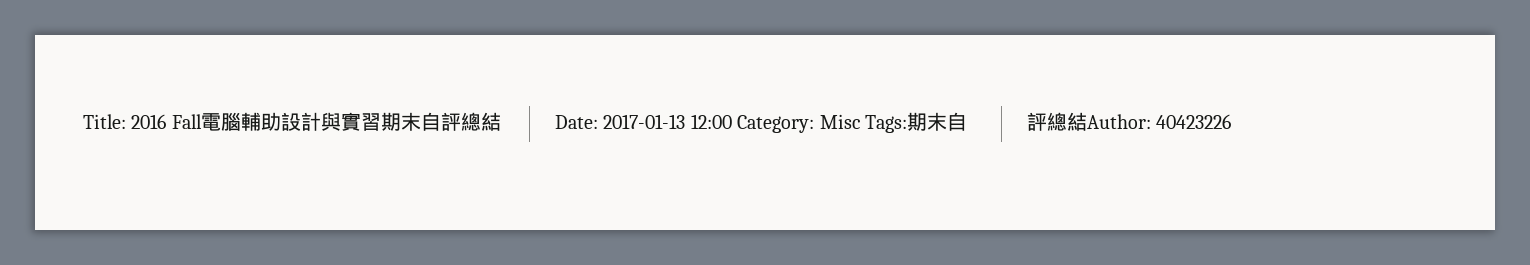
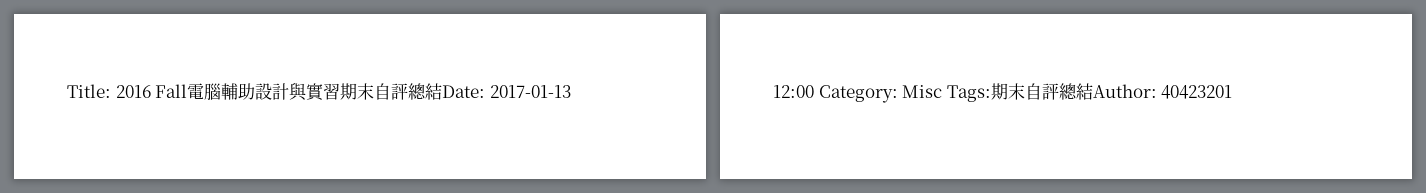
- Title: 2016 Fall電腦輔助設計與實習期末自評總結Date: 2017-01-13 12:00 Category: Misc Tags:期末自評總結Author: 40423226
+ Title: 2016 Fall電腦輔助設計與實習期末自評總結Date: 2017-01-13 12:00 Category: Misc Tags:期末自評總結Author: 40423201

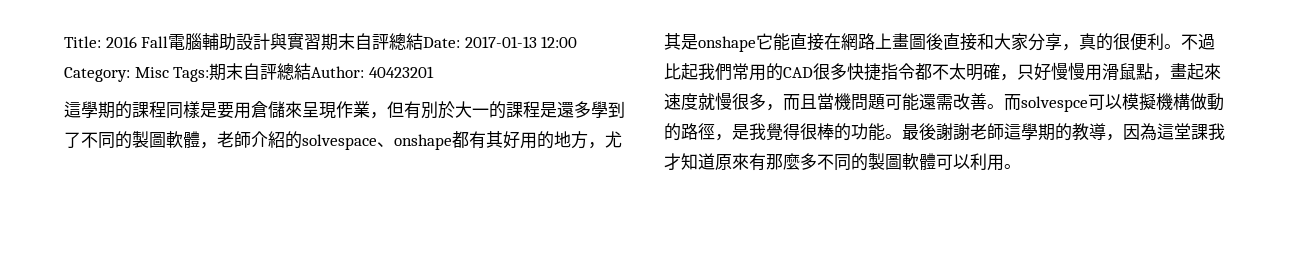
+ 這學期的課程同樣是要用倉儲來呈現作業，但有別於大一的課程是還多學到了不同的製圖軟體，老師介紹的solvespace、onshape都有其好用的地方，尤其是onshape它能直接在網路上畫圖後直接和大家分享，真的很便利。不過比起我們常用的CAD很多快捷指令都不太明確，只好慢慢用滑鼠點，畫起來速度就慢很多，而且當機問題可能還需改善。而solvespce可以模擬機構做動的路徑，是我覺得很棒的功能。最後謝謝老師這學期的教導，因為這堂課我才知道原來有那麼多不同的製圖軟體可以利用。

